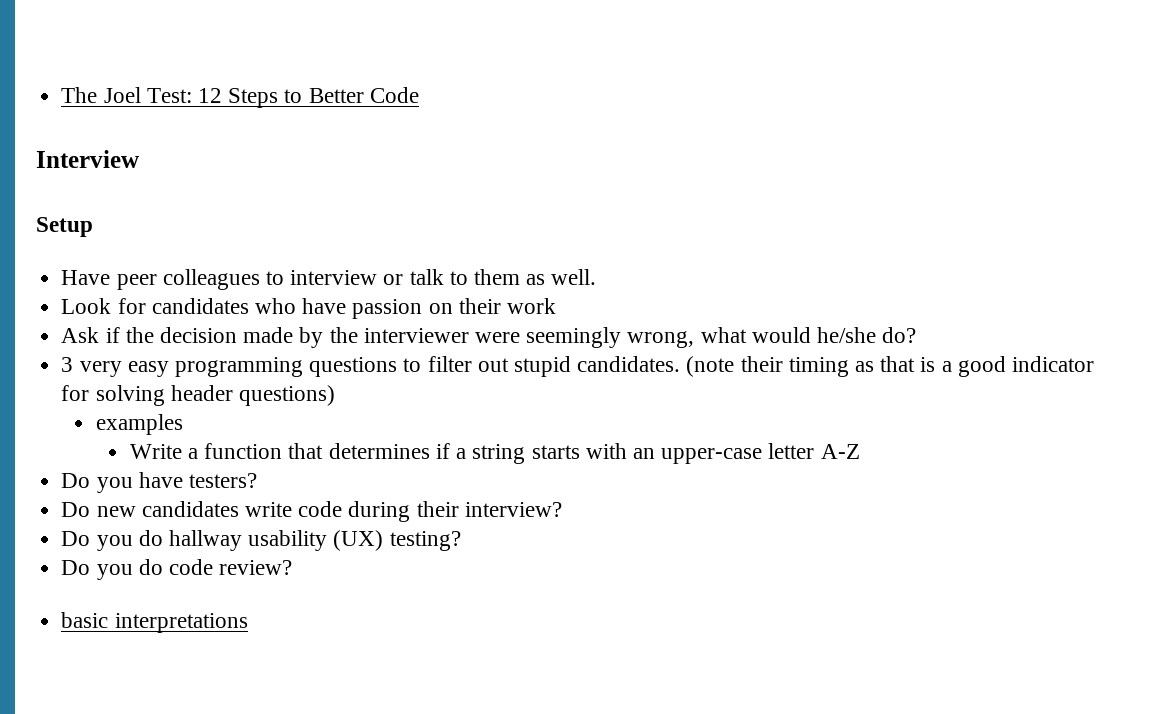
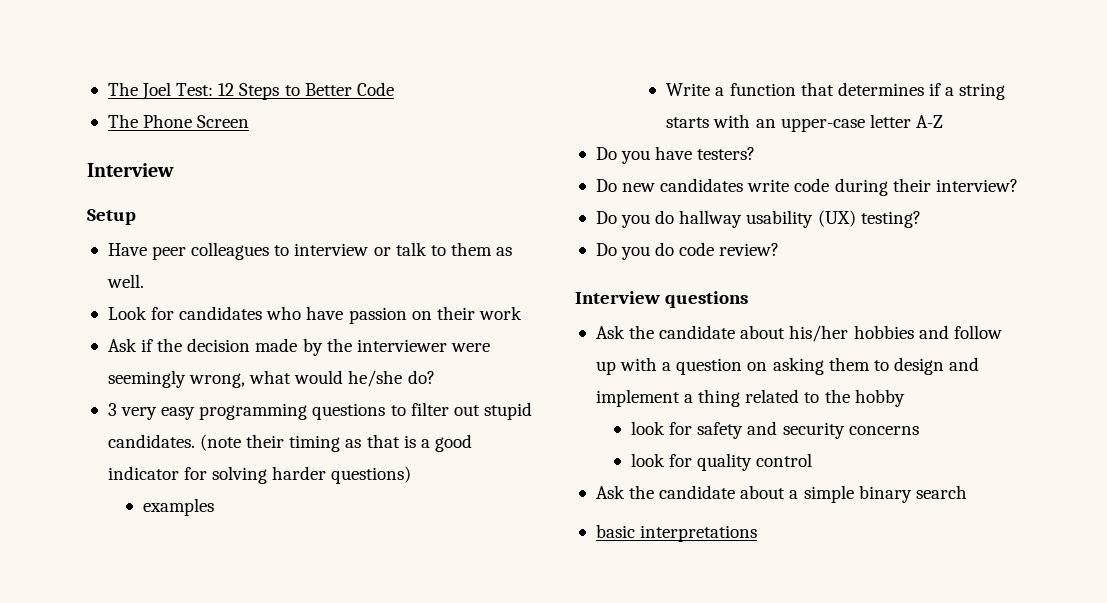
+ The Phone Screen
- (note their timing as that is a good indicator for solving header questions)
+ (note their timing as that is a good indicator for solving harder questions)
+ Interview questions
+ Ask the candidate about his/her hobbies and follow up with a question on asking them to design and implement a thing related to the hobby
+ look for safety and security concerns
+ look for quality control
+ Ask the candidate about a simple binary search

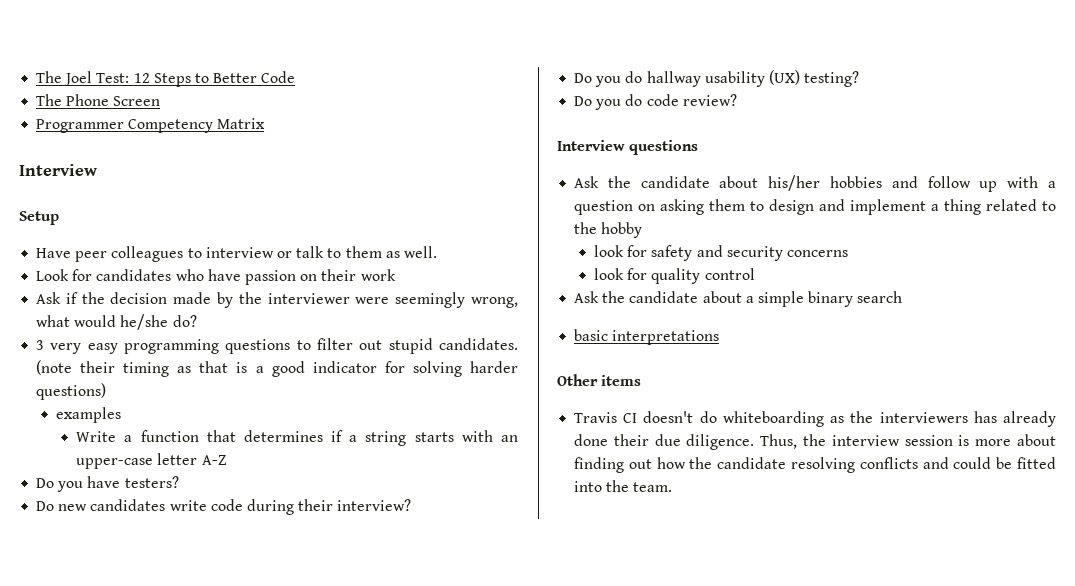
+ Programmer Competency Matrix
+ Other items
+ Travis CI doesn't do whiteboarding as the interviewers has already done their due diligence. Thus, the interview session is more about finding out how the candidate resolving conflicts and could be fitted into the team.

